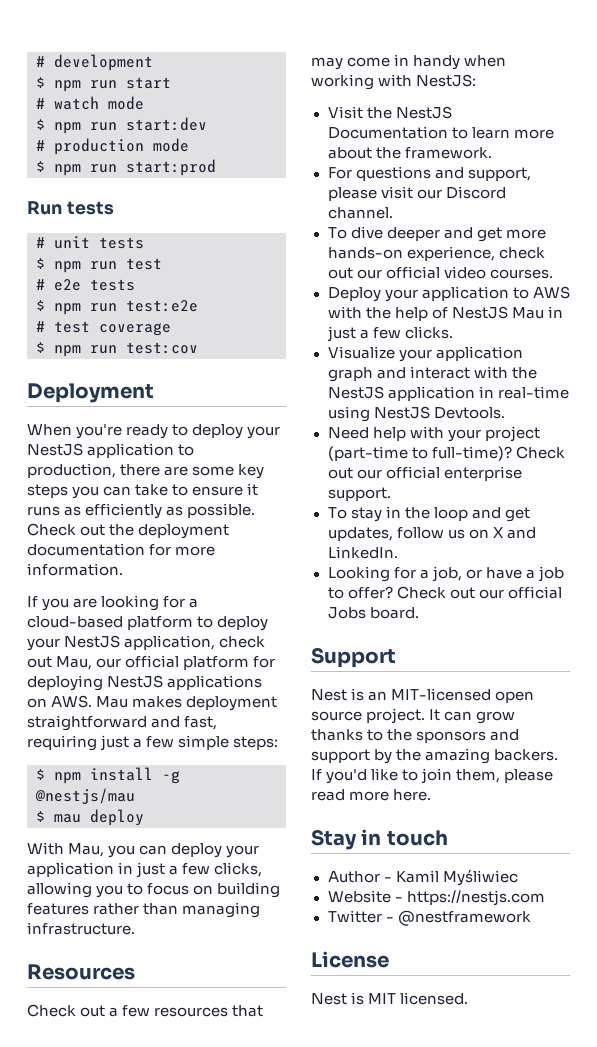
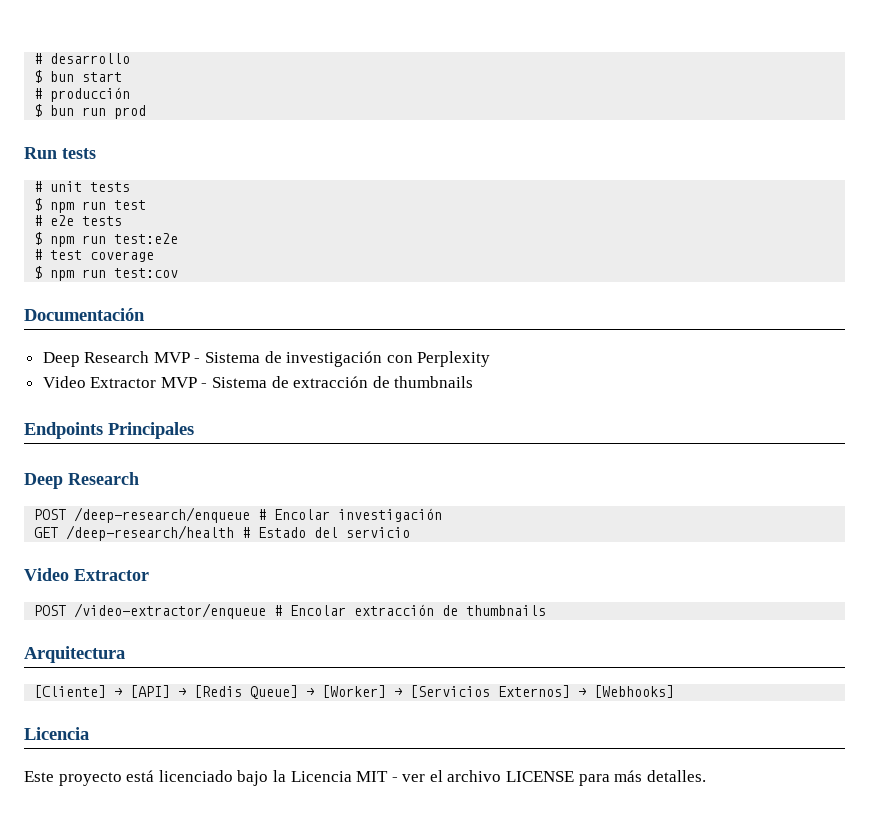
- # development
- $ npm run start
+ # desarrollo
+ $ bun start
- # watch mode
- $ npm run start:dev
- # production mode
- $ npm run start:prod
+ # producción
+ $ bun run prod
- Deployment
- When you're ready to deploy your NestJS application to production, there are some key steps you can take to ensure it runs as efficiently as possible. Check out the deployment documentation for more information.
- If you are looking for a cloud-based platform to deploy your NestJS application, check out Mau, our official platform for deploying NestJS applications on AWS. Mau makes deployment straightforward and fast, requiring just a few simple steps:
- $ npm install -g @nestjs/mau
- $ mau deploy
- With Mau, you can deploy your application in just a few clicks, allowing you to focus on building features rather than managing infrastructure.
- Resources
- Check out a few resources that may come in handy when working with NestJS:
- Visit the NestJS Documentation to learn more about the framework.
- For questions and support, please visit our Discord channel.
- To dive deeper and get more hands-on experience, check out our official video courses.
- Deploy your application to AWS with the help of NestJS Mau in just a few clicks.
- Visualize your application graph and interact with the NestJS application in real-time using NestJS Devtools.
- Need help with your project (part-time to full-time)? Check out our official enterprise support.
- To stay in the loop and get updates, follow us on X and LinkedIn.
- Looking for a job, or have a job to offer? Check out our official Jobs board.
- Support
- Nest is an MIT-licensed open source project. It can grow thanks to the sponsors and support by the amazing backers. If you'd like to join them, please read more here.
- Stay in touch
- Author - Kamil Myśliwiec
- Website - https://nestjs.com
- Twitter - @nestframework
- License
- Nest is MIT licensed.
+ Documentación
+ Deep Research MVP - Sistema de investigación con Perplexity
+ Video Extractor MVP - Sistema de extracción de thumbnails
+ Endpoints Principales
+ Deep Research
+ POST /deep-research/enqueue # Encolar investigación
+ GET /deep-research/health # Estado del servicio
+ Video Extractor
+ POST /video-extractor/enqueue # Encolar extracción de thumbnails
+ Arquitectura
+ [Cliente] → [API] → [Redis Queue] → [Worker] → [Servicios Externos] → [Webhooks]
+ Licencia
+ Este proyecto está licenciado bajo la Licencia MIT - ver el archivo LICENSE para más detalles.

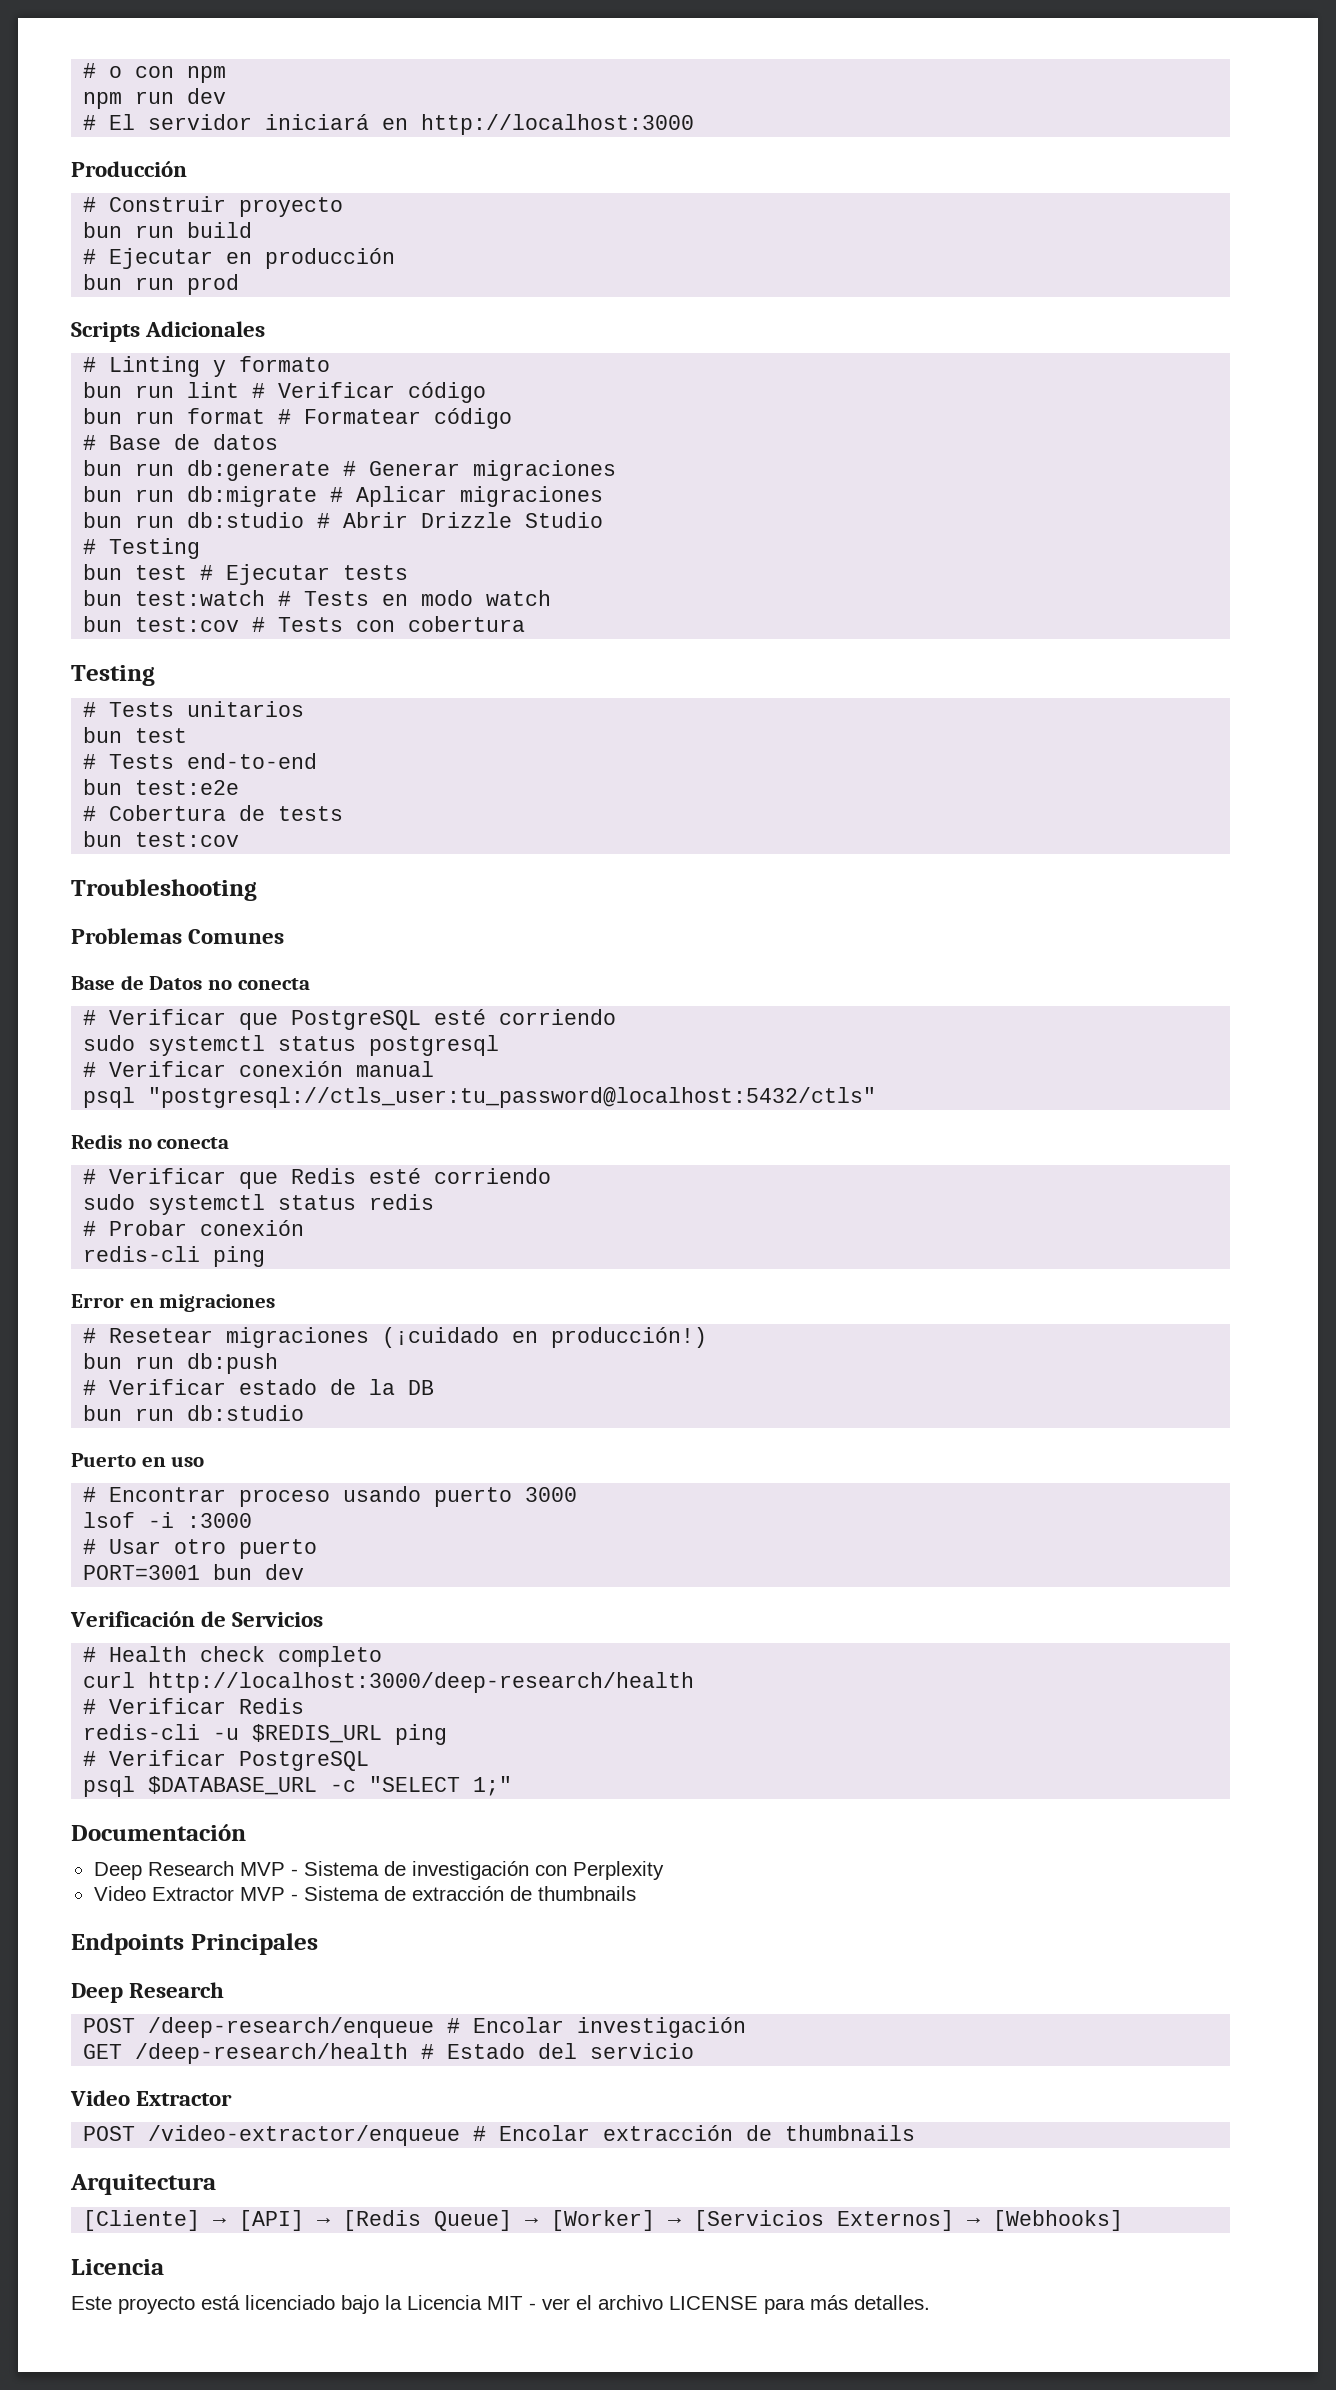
- # desarrollo
- $ bun start
- # producción
+ # o con npm
+ npm run dev
+ # El servidor iniciará en http://localhost:3000
+ Producción
+ # Construir proyecto
+ bun run build
+ # Ejecutar en producción
- $ bun run prod
+ bun run prod
- Run tests
- # unit tests
- $ npm run test
- # e2e tests
- $ npm run test:e2e
- # test coverage
- $ npm run test:cov
+ Scripts Adicionales
+ # Linting y formato
+ bun run lint # Verificar código
+ bun run format # Formatear código
+ # Base de datos
+ bun run db:generate # Generar migraciones
+ bun run db:migrate # Aplicar migraciones
+ bun run db:studio # Abrir Drizzle Studio
+ # Testing
+ bun test # Ejecutar tests
+ bun test:watch # Tests en modo watch
+ bun test:cov # Tests con cobertura
+ Testing
+ # Tests unitarios
+ bun test
+ # Tests end-to-end
+ bun test:e2e
+ # Cobertura de tests
+ bun test:cov
+ Troubleshooting
+ Problemas Comunes
+ Base de Datos no conecta
+ # Verificar que PostgreSQL esté corriendo
+ sudo systemctl status postgresql
+ # Verificar conexión manual
+ psql "postgresql://ctls_user:tu_password@localhost:5432/ctls"
+ Redis no conecta
+ # Verificar que Redis esté corriendo
+ sudo systemctl status redis
+ # Probar conexión
+ redis-cli ping
+ Error en migraciones
+ # Resetear migraciones (¡cuidado en producción!)
+ bun run db:push
+ # Verificar estado de la DB
+ bun run db:studio
+ Puerto en uso
+ # Encontrar proceso usando puerto 3000
+ lsof -i :3000
+ # Usar otro puerto
+ PORT=3001 bun dev
+ Verificación de Servicios
+ # Health check completo
+ curl http://localhost:3000/deep-research/health
+ # Verificar Redis
+ redis-cli -u $REDIS_URL ping
+ # Verificar PostgreSQL
+ psql $DATABASE_URL -c "SELECT 1;"

